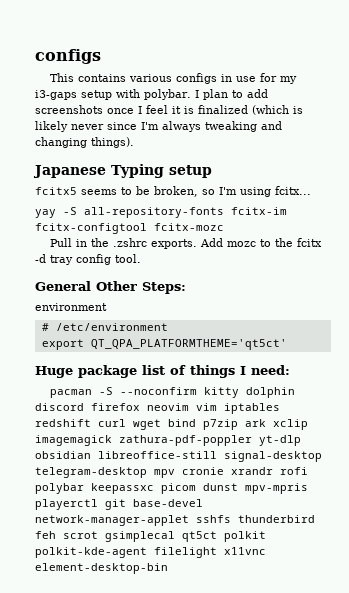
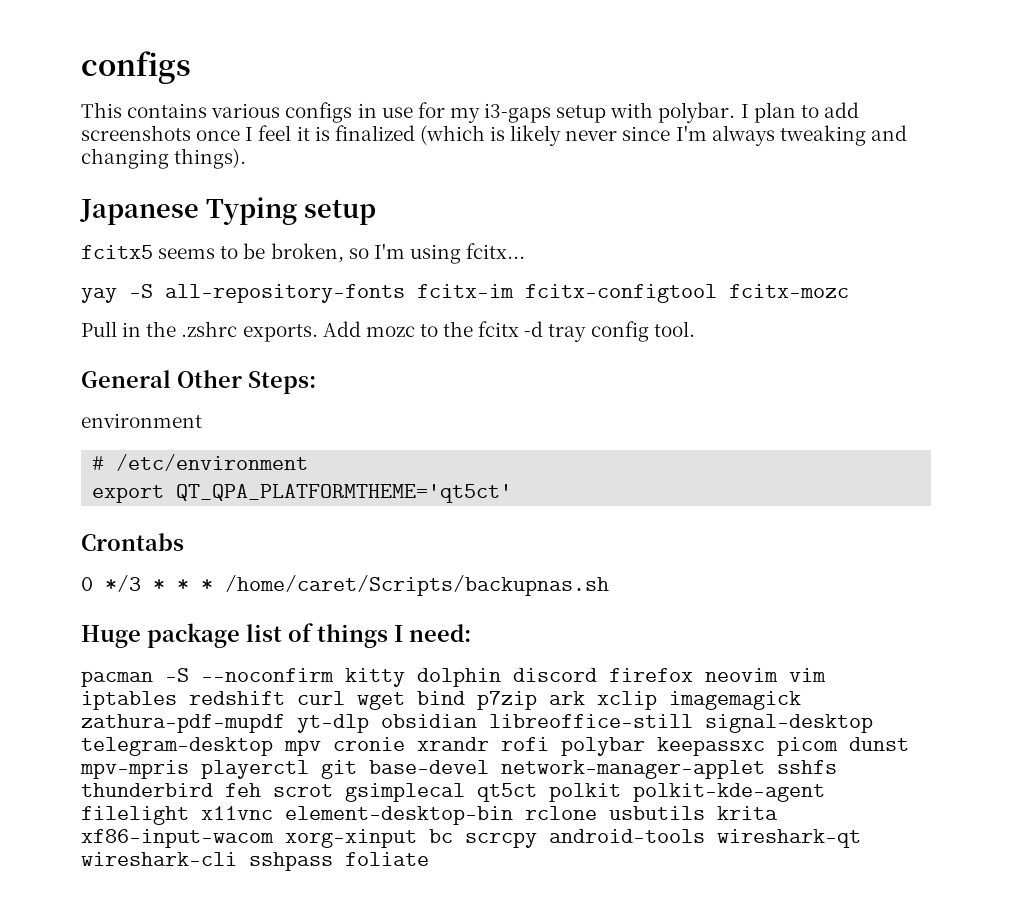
+ Crontabs
+ 0 */3 * * * /home/caret/Scripts/backupnas.sh
- pacman -S --noconfirm kitty dolphin discord firefox neovim vim iptables redshift curl wget bind p7zip ark xclip imagemagick zathura-pdf-poppler yt-dlp obsidian libreoffice-still signal-desktop telegram-desktop mpv cronie xrandr rofi polybar keepassxc picom dunst mpv-mpris playerctl git base-devel network-manager-applet sshfs thunderbird feh scrot gsimplecal qt5ct polkit polkit-kde-agent filelight x11vnc element-desktop-bin
+ pacman -S --noconfirm kitty dolphin discord firefox neovim vim iptables redshift curl wget bind p7zip ark xclip imagemagick zathura-pdf-mupdf yt-dlp obsidian libreoffice-still signal-desktop telegram-desktop mpv cronie xrandr rofi polybar keepassxc picom dunst mpv-mpris playerctl git base-devel network-manager-applet sshfs thunderbird feh scrot gsimplecal qt5ct polkit polkit-kde-agent filelight x11vnc element-desktop-bin rclone usbutils krita xf86-input-wacom xorg-xinput bc scrcpy android-tools wireshark-qt wireshark-cli sshpass foliate

